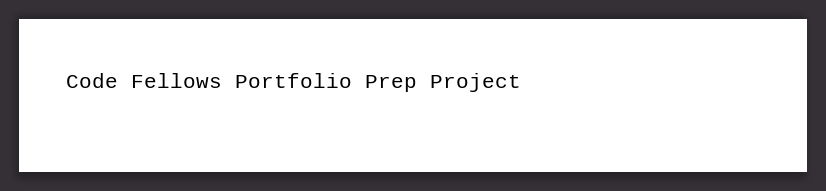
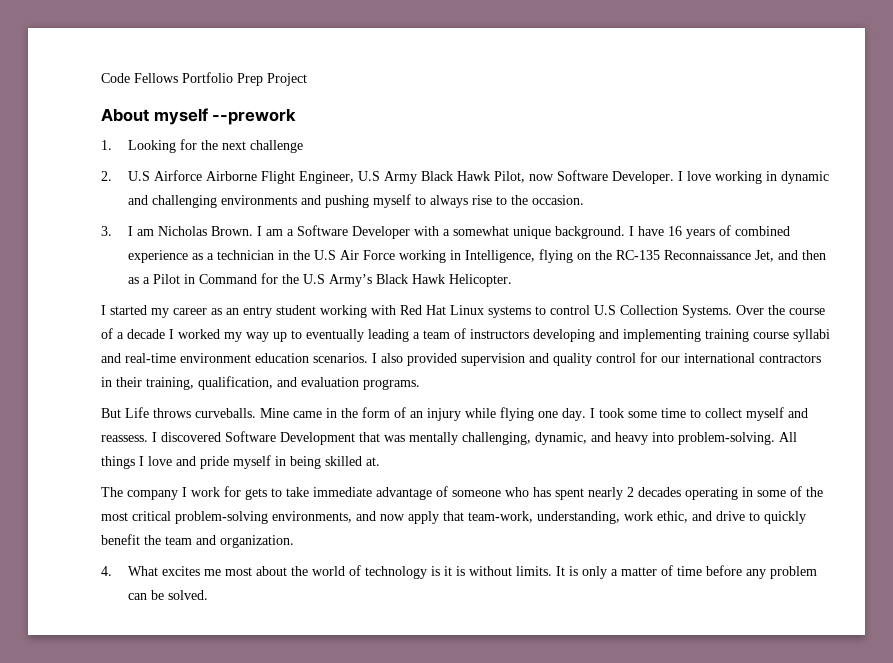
+ About myself --prework
+ 1. Looking for the next challenge
+ 2. U.S Airforce Airborne Flight Engineer, U.S Army Black Hawk Pilot, now Software Developer. I love working in dynamic and challenging environments and pushing myself to always rise to the occasion.
+ 3. I am Nicholas Brown. I am a Software Developer with a somewhat unique background. I have 16 years of combined experience as a technician in the U.S Air Force working in Intelligence, flying on the RC-135 Reconnaissance Jet, and then as a Pilot in Command for the U.S Army’s Black Hawk Helicopter.
+ I started my career as an entry student working with Red Hat Linux systems to control U.S Collection Systems. Over the course of a decade I worked my way up to eventually leading a team of instructors developing and implementing training course syllabi and real-time environment education scenarios. I also provided supervision and quality control for our international contractors in their training, qualification, and evaluation programs.
+ But Life throws curveballs. Mine came in the form of an injury while flying one day. I took some time to collect myself and reassess. I discovered Software Development that was mentally challenging, dynamic, and heavy into problem-solving. All things I love and pride myself in being skilled at.
+ The company I work for gets to take immediate advantage of someone who has spent nearly 2 decades operating in some of the most critical problem-solving environments, and now apply that team-work, understanding, work ethic, and drive to quickly benefit the team and organization.
+ 4. What excites me most about the world of technology is it is without limits. It is only a matter of time before any problem can be solved.

